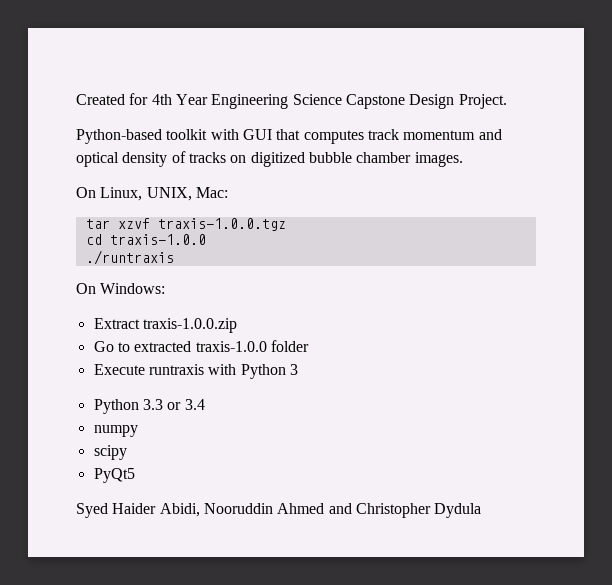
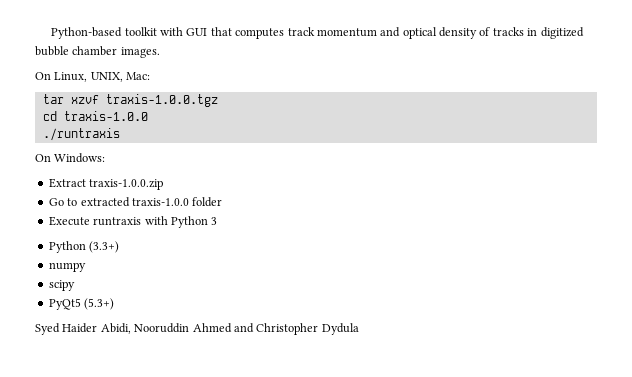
- Created for 4th Year Engineering Science Capstone Design Project.
- Python-based toolkit with GUI that computes track momentum and optical density of tracks on digitized bubble chamber images.
+ Python-based toolkit with GUI that computes track momentum and optical density of tracks in digitized bubble chamber images.
- Python 3.3 or 3.4
+ Python (3.3+)
- PyQt5
+ PyQt5 (5.3+)

